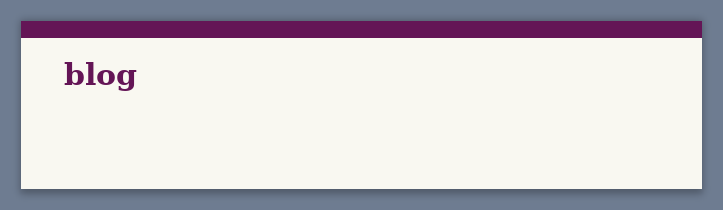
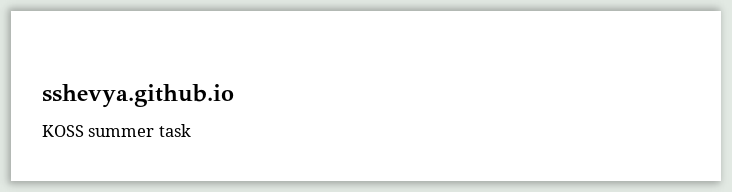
- blog
+ sshevya.github.io
+ KOSS summer task

